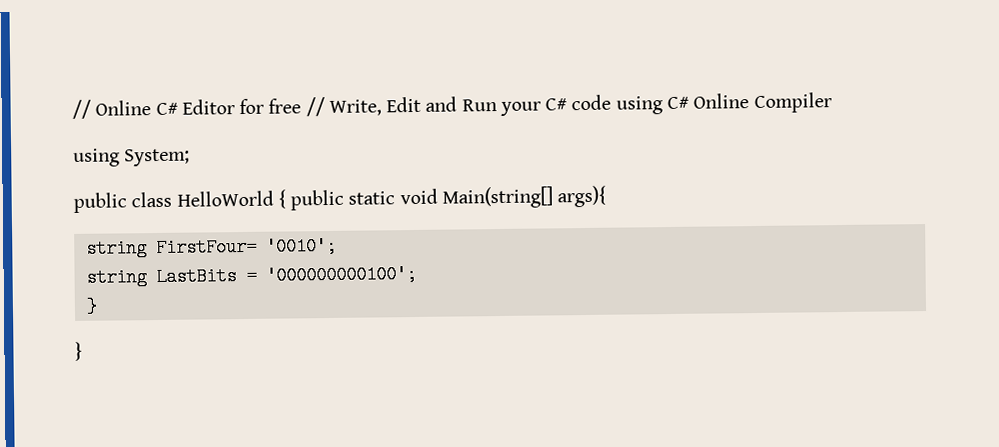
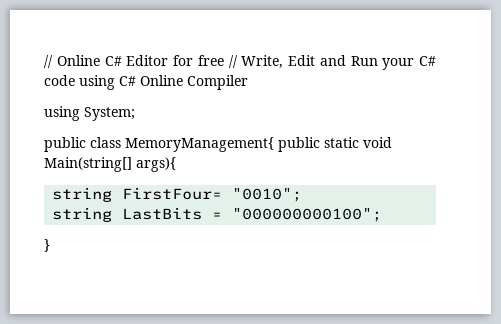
- public class HelloWorld { public static void Main(string[] args){
+ public class MemoryManagement{ public static void Main(string[] args){
- string FirstFour= '0010';
+ string FirstFour= "0010";
- string LastBits = '000000000100';
- }
+ string LastBits = "000000000100";

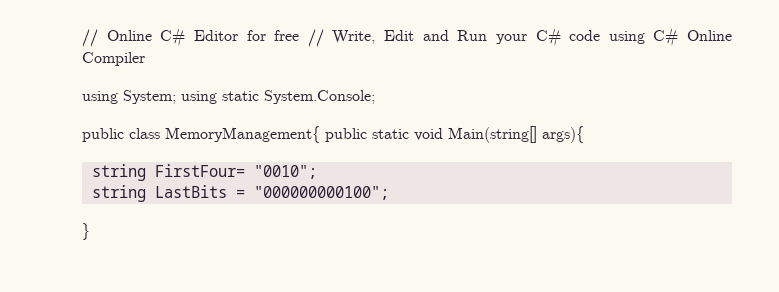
- using System;
+ using System; using static System.Console;

